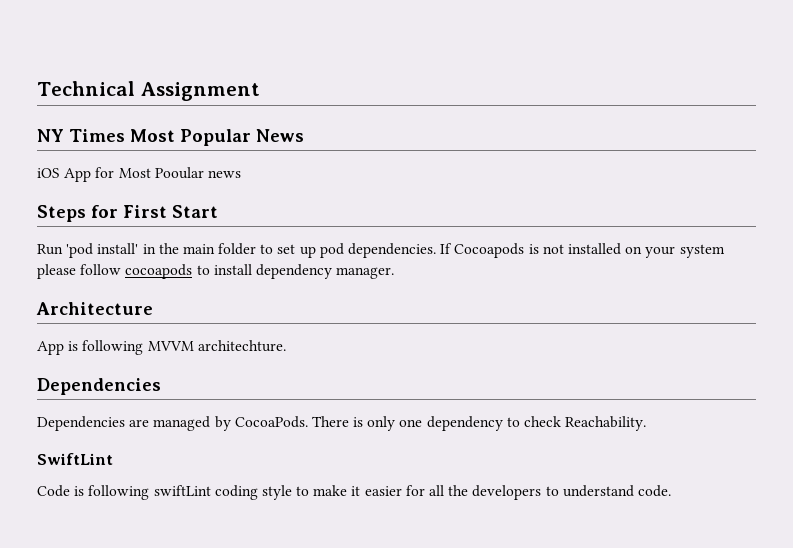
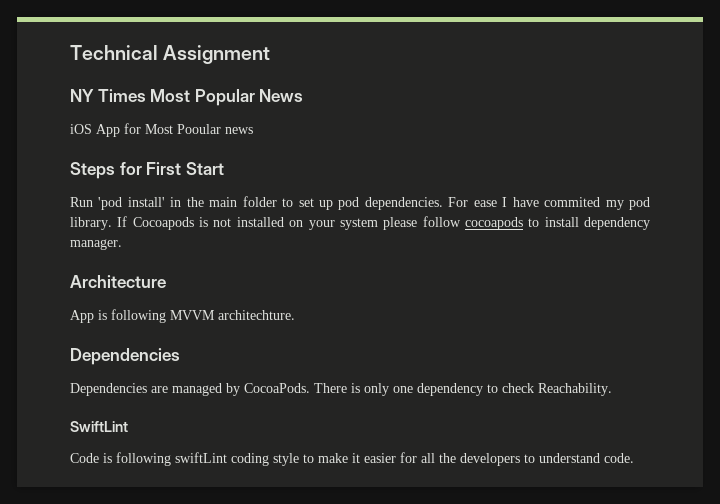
+ For ease I have commited my pod library.

